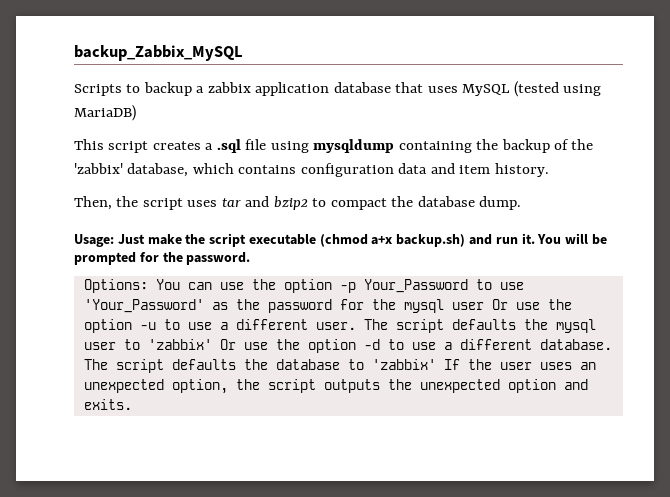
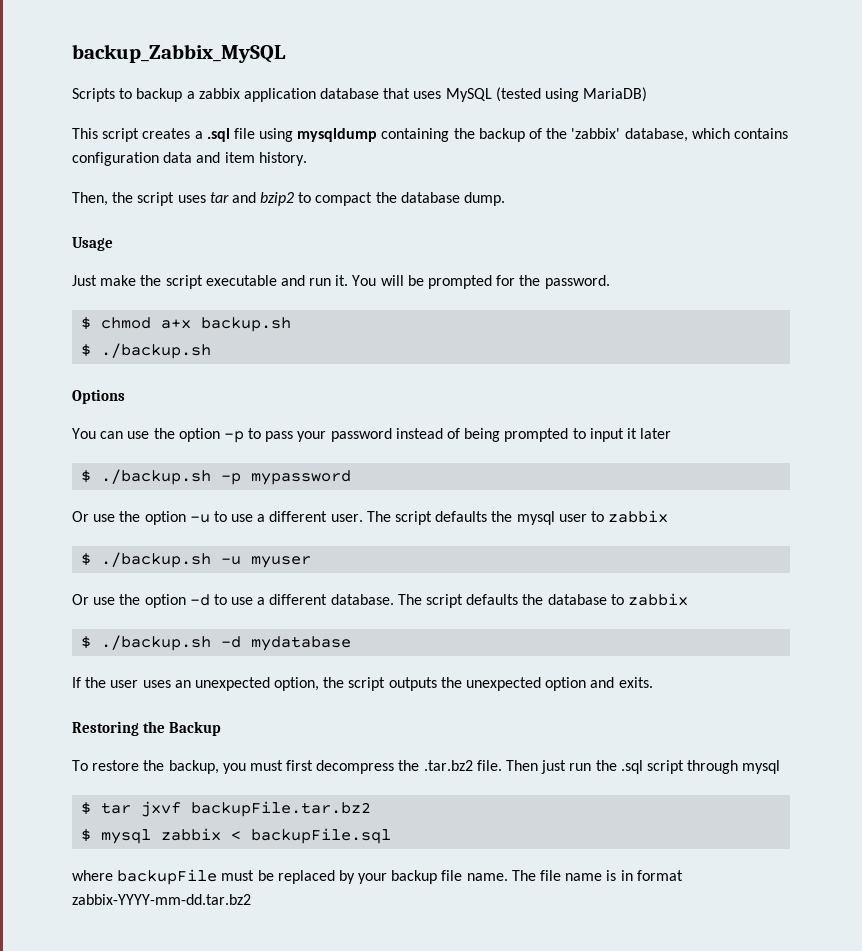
- Usage: Just make the script executable (chmod a+x backup.sh) and run it.
+ Usage
+ Just make the script executable and run it.
- Options: You can use the option -p Your_Password to use 'Your_Password' as the password for the mysql user Or use the option -u to use a different user.
+ $ chmod a+x backup.sh
+ $ ./backup.sh
+ Options
+ You can use the option -p to pass your password instead of being prompted to input it later
+ $ ./backup.sh -p mypassword
+ Or use the option -u to use a different user.
- The script defaults the mysql user to 'zabbix' Or use the option -d to use a different database.
+ The script defaults the mysql user to zabbix
+ $ ./backup.sh -u myuser
+ Or use the option -d to use a different database.
- The script defaults the database to 'zabbix' If the user uses an unexpected option, the script outputs the unexpected option and exits.
+ The script defaults the database to zabbix
+ $ ./backup.sh -d mydatabase
+ If the user uses an unexpected option, the script outputs the unexpected option and exits.
+ Restoring the Backup
+ To restore the backup, you must first decompress the .tar.bz2 file. Then just run the .sql script through mysql
+ $ tar jxvf backupFile.tar.bz2
+ $ mysql zabbix < backupFile.sql
+ where backupFile must be replaced by your backup file name. The file name is in format zabbix-YYYY-mm-dd.tar.bz2

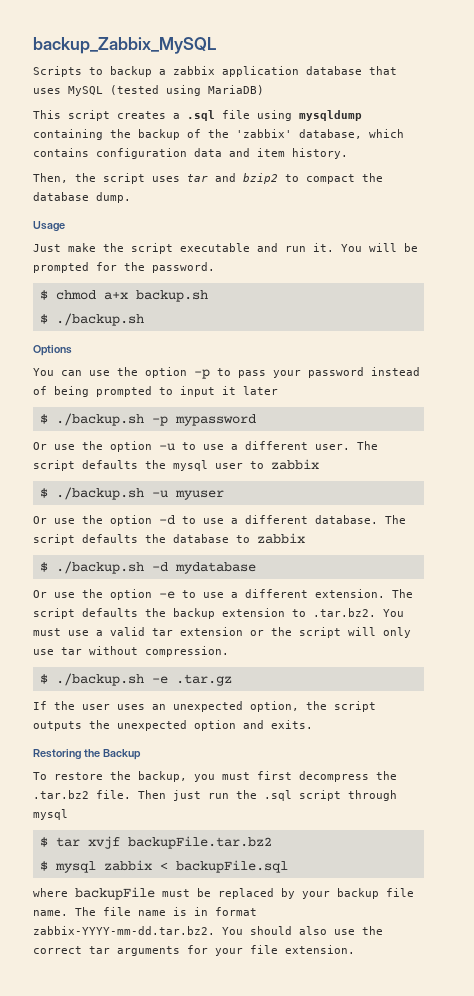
+ Or use the option -e to use a different extension. The script defaults the backup extension to .tar.bz2. You must use a valid tar extension or the script will only use tar without compression.
+ $ ./backup.sh -e .tar.gz
- $ tar jxvf backupFile.tar.bz2
+ $ tar xvjf backupFile.tar.bz2
- The file name is in format zabbix-YYYY-mm-dd.tar.bz2
+ The file name is in format zabbix-YYYY-mm-dd.tar.bz2. You should also use the correct tar arguments for your file extension.

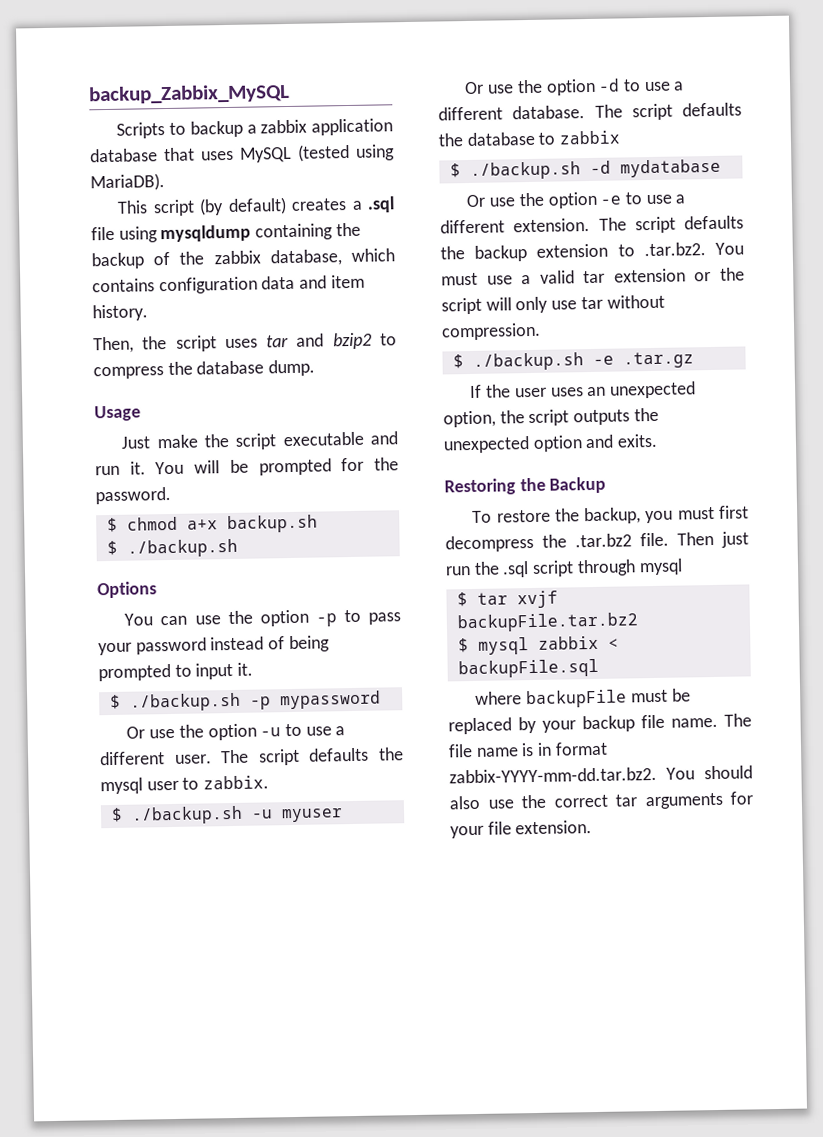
- Scripts to backup a zabbix application database that uses MySQL (tested using MariaDB)
+ Scripts to backup a zabbix application database that uses MySQL (tested using MariaDB).
- This script creates a .sql file using mysqldump containing the backup of the 'zabbix' database, which contains configuration data and item history.
+ This script (by default) creates a .sql file using mysqldump containing the backup of the zabbix database, which contains configuration data and item history.
- Then, the script uses tar and bzip2 to compact the database dump.
+ Then, the script uses tar and bzip2 to compress the database dump.
- You can use the option -p to pass your password instead of being prompted to input it later
+ You can use the option -p to pass your password instead of being prompted to input it.
- The script defaults the mysql user to zabbix
+ The script defaults the mysql user to zabbix.

